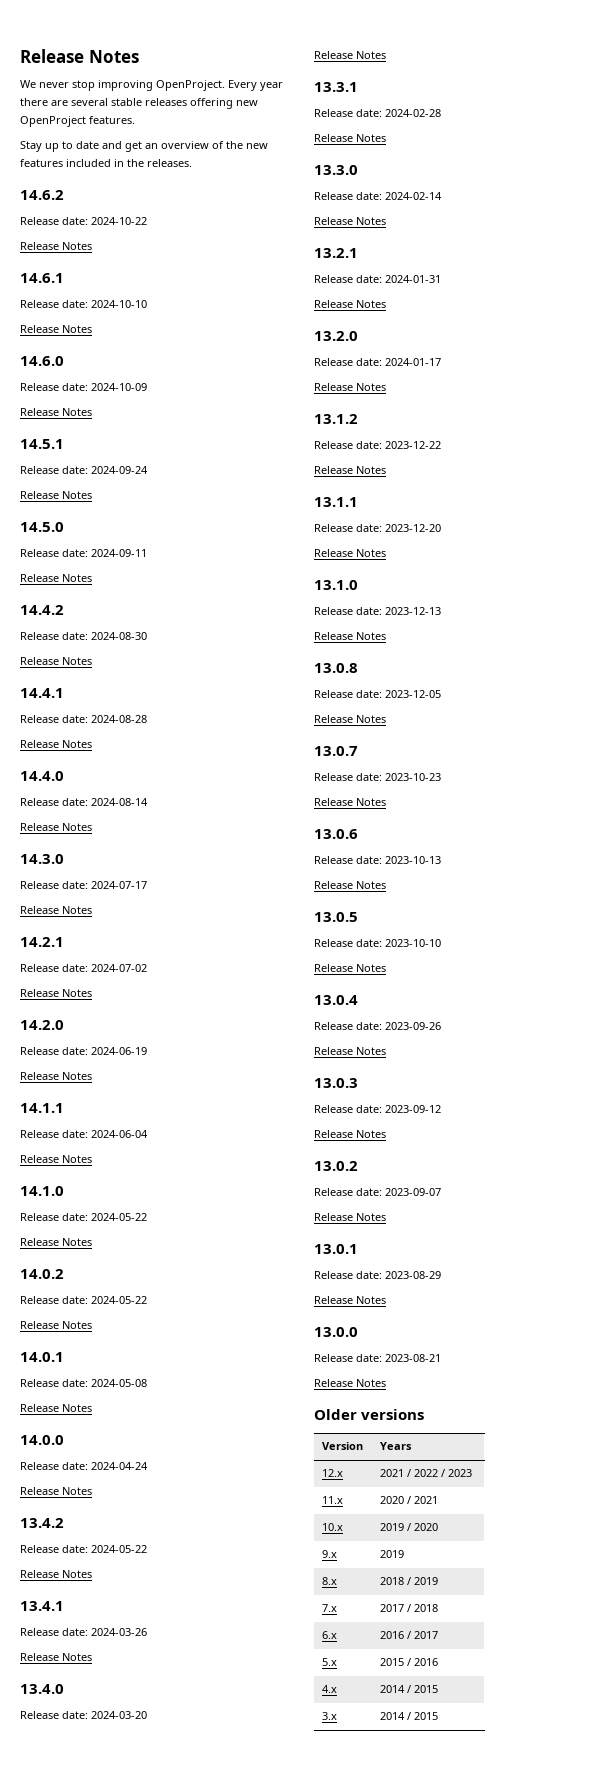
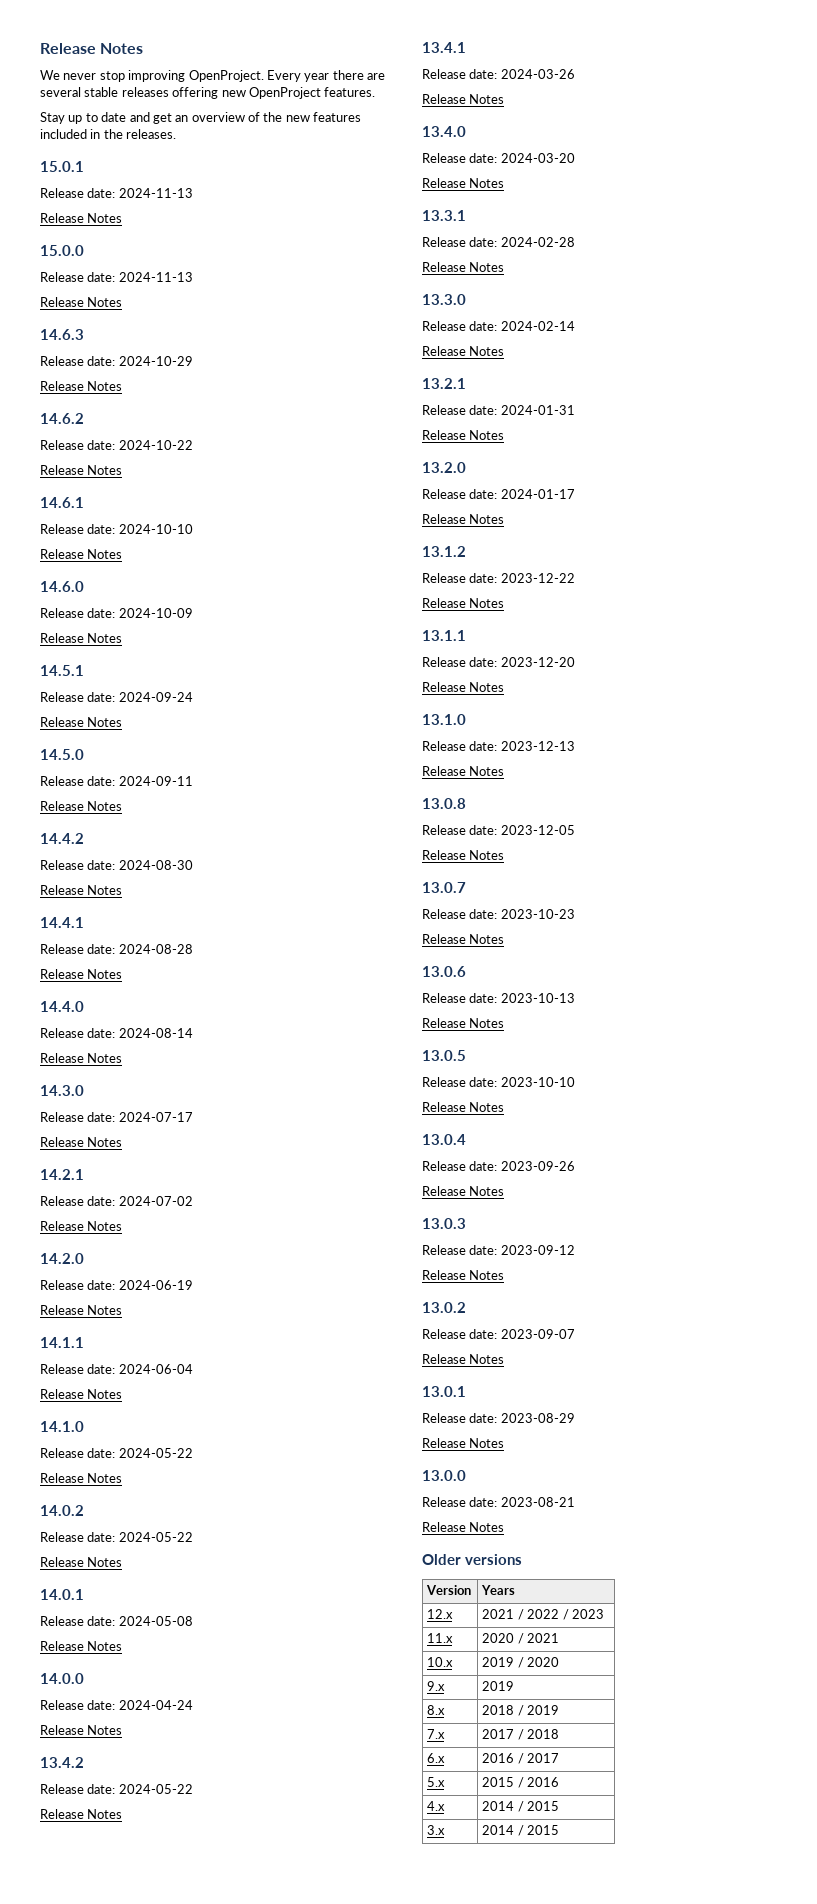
+ 15.0.1
+ Release date: 2024-11-13
+ Release Notes
+ 15.0.0
+ Release date: 2024-11-13
+ Release Notes
+ 14.6.3
+ Release date: 2024-10-29
+ Release Notes

